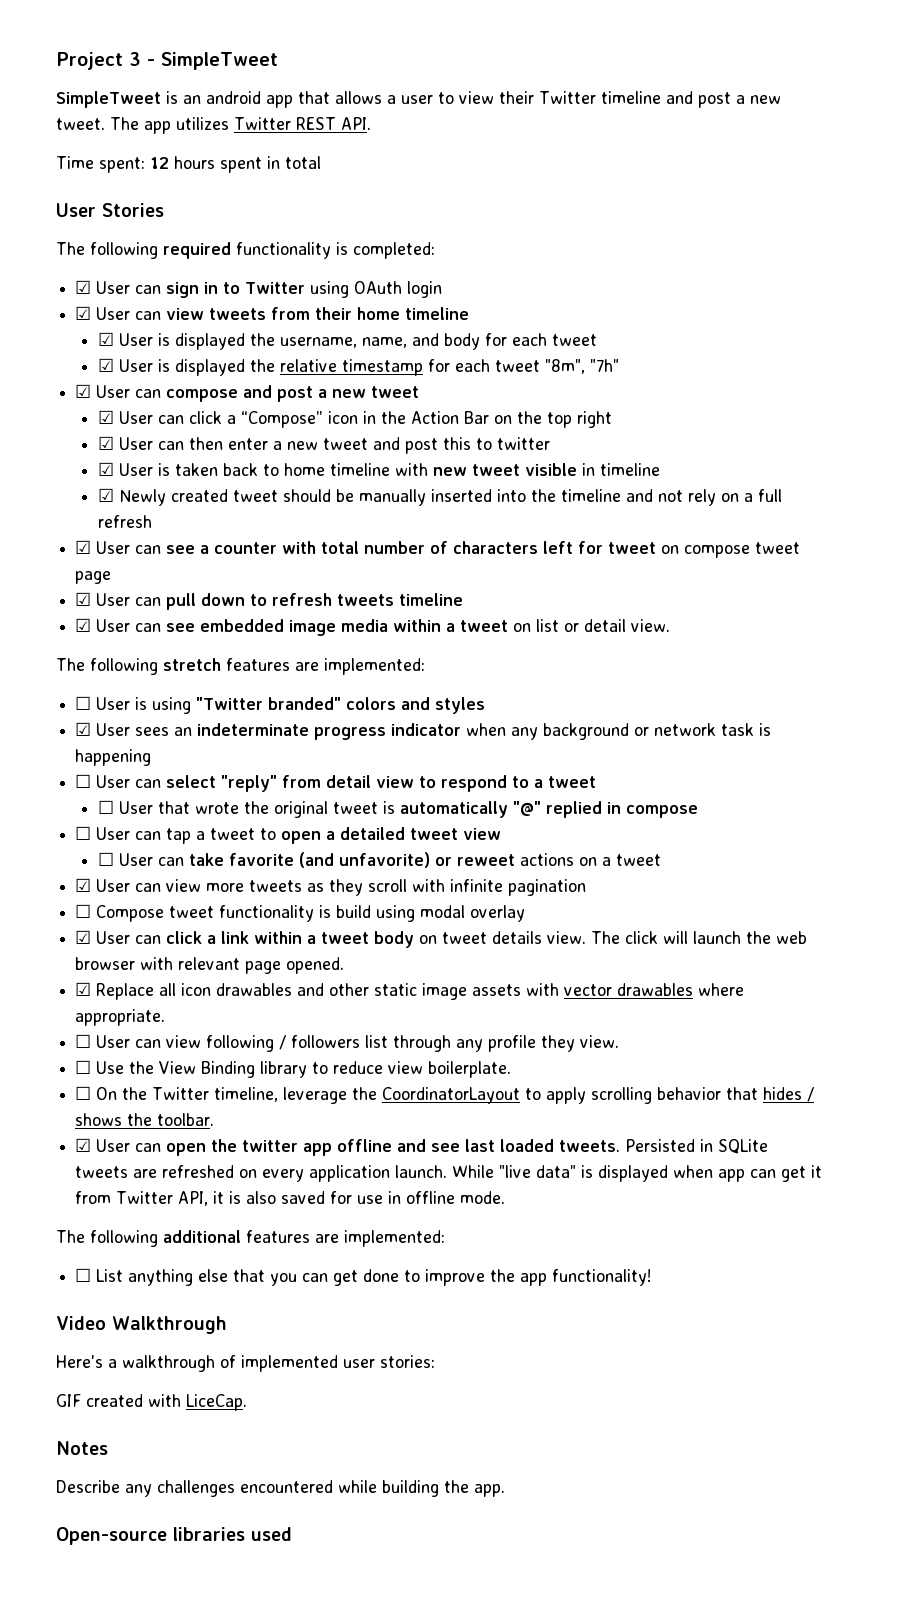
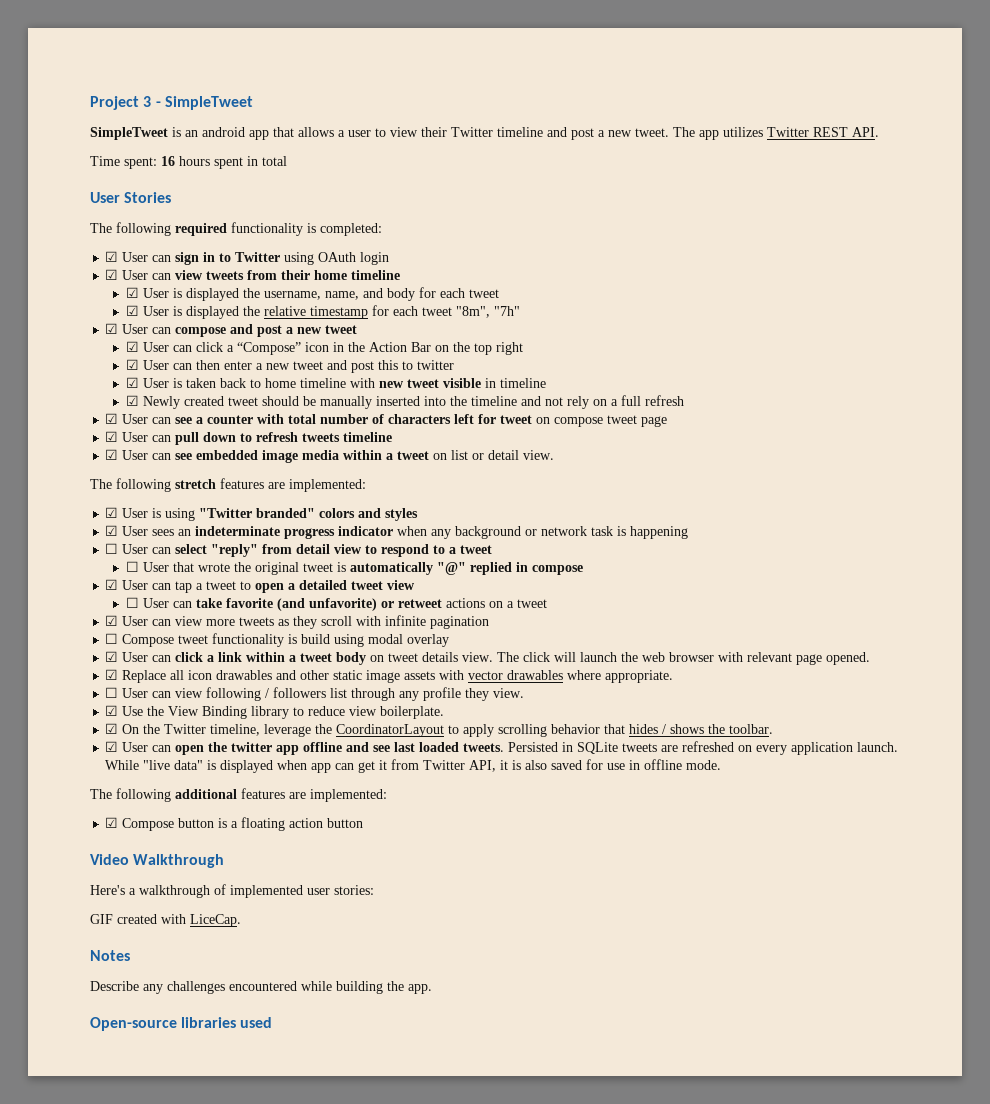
- Time spent: 12 hours spent in total
+ Time spent: 16 hours spent in total
- ☐ User is using "Twitter branded" colors and styles
+ ☑ User is using "Twitter branded" colors and styles
- ☐ User can tap a tweet to open a detailed tweet view
+ ☑ User can tap a tweet to open a detailed tweet view
- ☐ User can take favorite (and unfavorite) or reweet actions on a tweet
+ ☐ User can take favorite (and unfavorite) or retweet actions on a tweet
- ☐ Use the View Binding library to reduce view boilerplate.
+ ☑ Use the View Binding library to reduce view boilerplate.
- ☐ On the Twitter timeline, leverage the CoordinatorLayout to apply scrolling behavior that hides / shows the toolbar.
+ ☑ On the Twitter timeline, leverage the CoordinatorLayout to apply scrolling behavior that hides / shows the toolbar.
- ☐ List anything else that you can get done to improve the app functionality!
+ ☑ Compose button is a floating action button

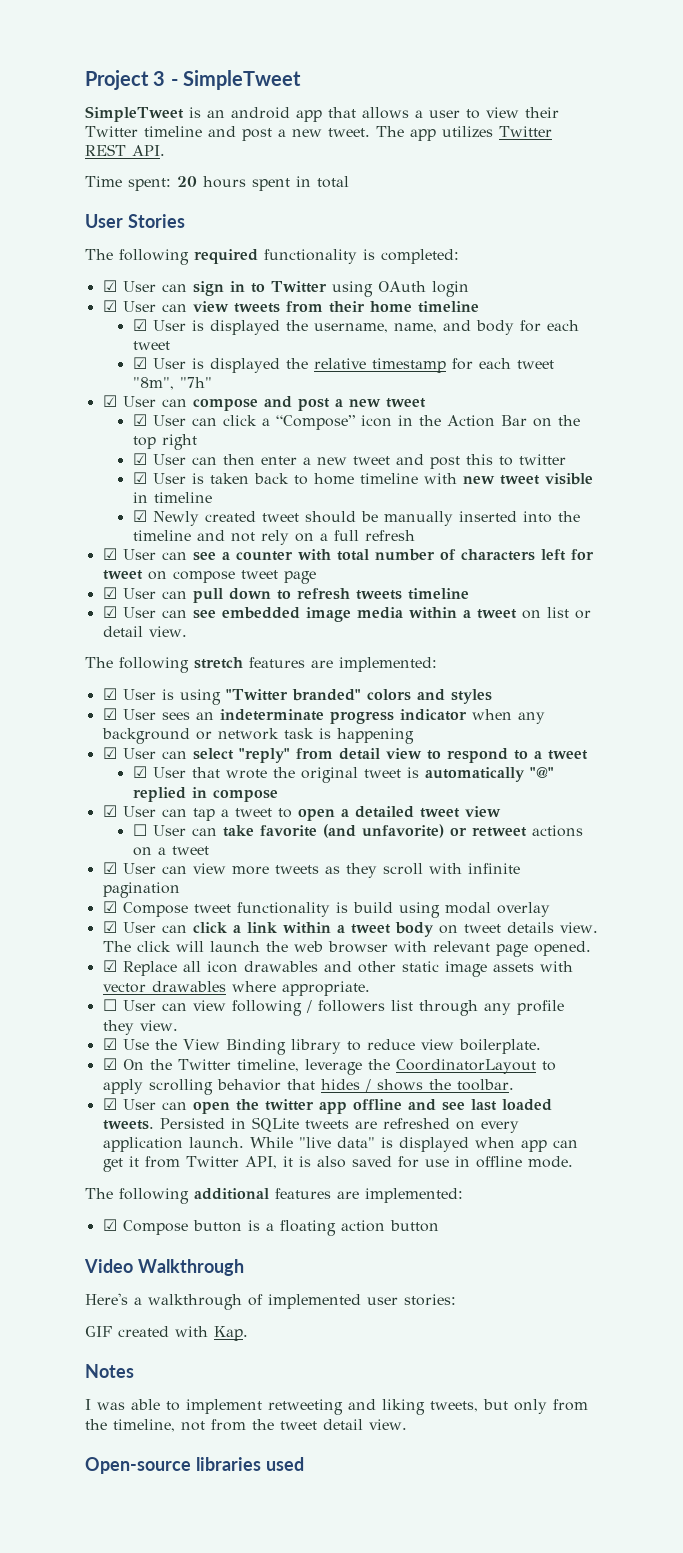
- Time spent: 16 hours spent in total
+ Time spent: 20 hours spent in total
- ☐ User can select "reply" from detail view to respond to a tweet
+ ☑ User can select "reply" from detail view to respond to a tweet
- ☐ User that wrote the original tweet is automatically "@" replied in compose
+ ☑ User that wrote the original tweet is automatically "@" replied in compose
- ☐ Compose tweet functionality is build using modal overlay
+ ☑ Compose tweet functionality is build using modal overlay
- GIF created with LiceCap.
+ GIF created with Kap.
- Describe any challenges encountered while building the app.
+ I was able to implement retweeting and liking tweets, but only from the timeline, not from the tweet detail view.

